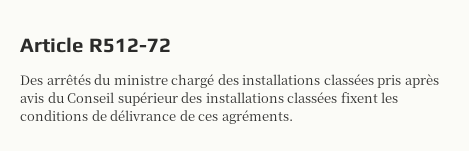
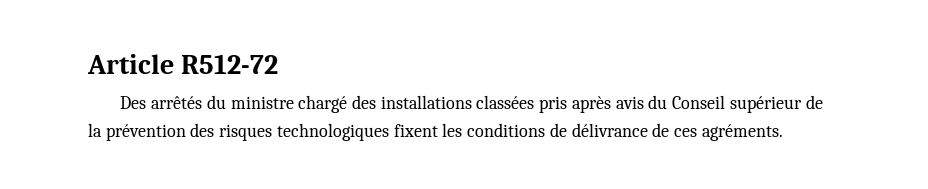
- Des arrêtés du ministre chargé des installations classées pris après avis du Conseil supérieur des installations classées fixent les conditions de délivrance de ces agréments.
+ Des arrêtés du ministre chargé des installations classées pris après avis du Conseil supérieur de la prévention des risques technologiques fixent les conditions de délivrance de ces agréments.

